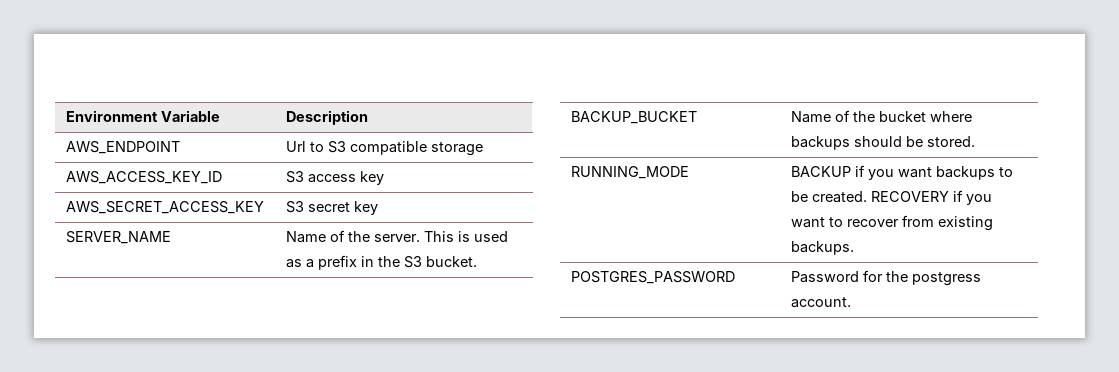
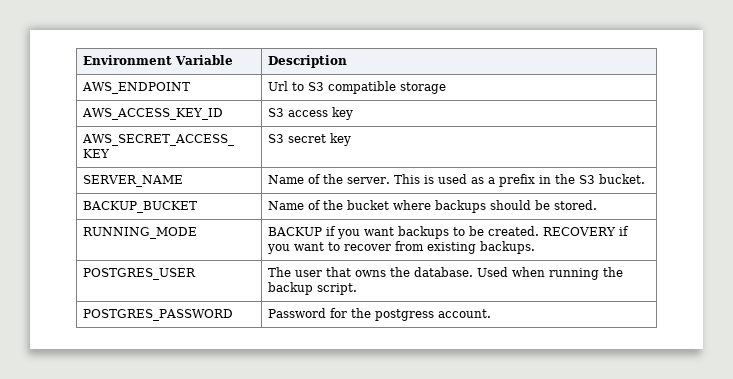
+ POSTGRES_USER | The user that owns the database. Used when running the backup script.

